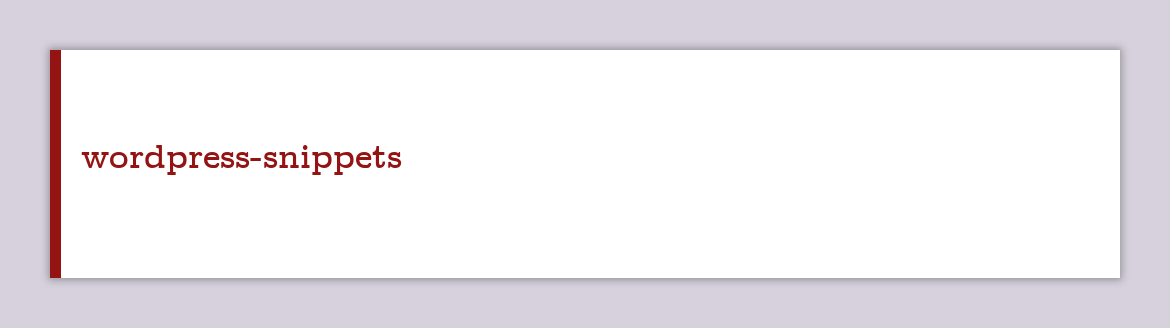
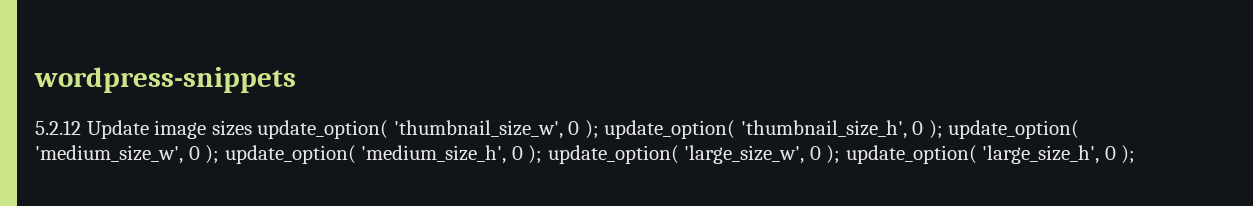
+ 5.2.12 Update image sizes update_option( 'thumbnail_size_w', 0 ); update_option( 'thumbnail_size_h', 0 ); update_option( 'medium_size_w', 0 ); update_option( 'medium_size_h', 0 ); update_option( 'large_size_w', 0 ); update_option( 'large_size_h', 0 );

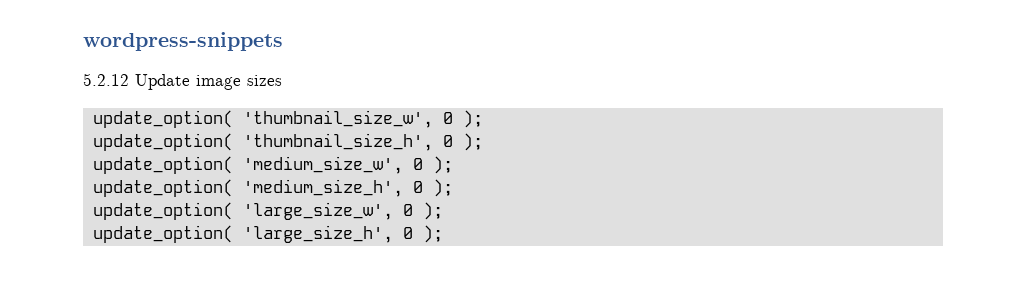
- 5.2.12 Update image sizes update_option( 'thumbnail_size_w', 0 ); update_option( 'thumbnail_size_h', 0 ); update_option( 'medium_size_w', 0 ); update_option( 'medium_size_h', 0 ); update_option( 'large_size_w', 0 ); update_option( 'large_size_h', 0 );
+ 5.2.12 Update image sizes
+ update_option( 'thumbnail_size_w', 0 );
+ update_option( 'thumbnail_size_h', 0 );
+ update_option( 'medium_size_w', 0 );
+ update_option( 'medium_size_h', 0 );
+ update_option( 'large_size_w', 0 );
+ update_option( 'large_size_h', 0 );

